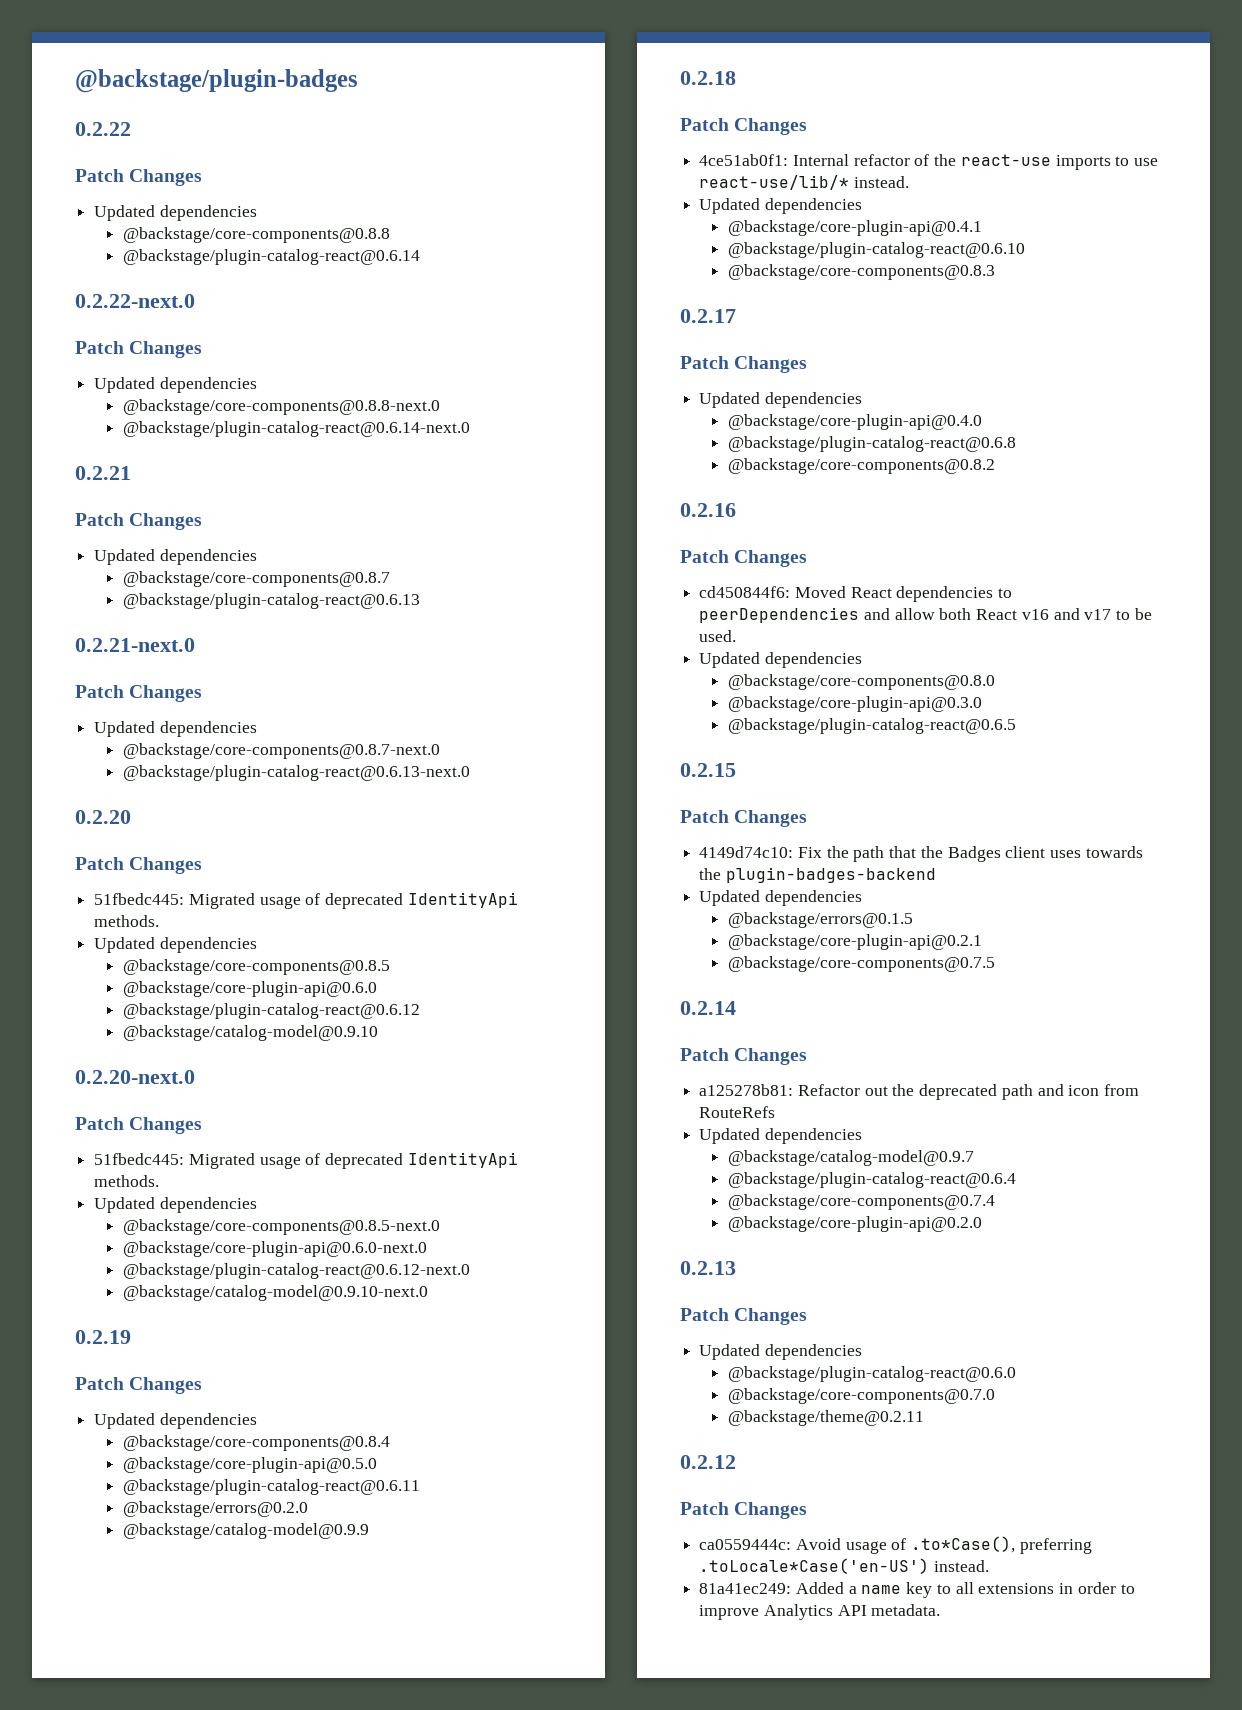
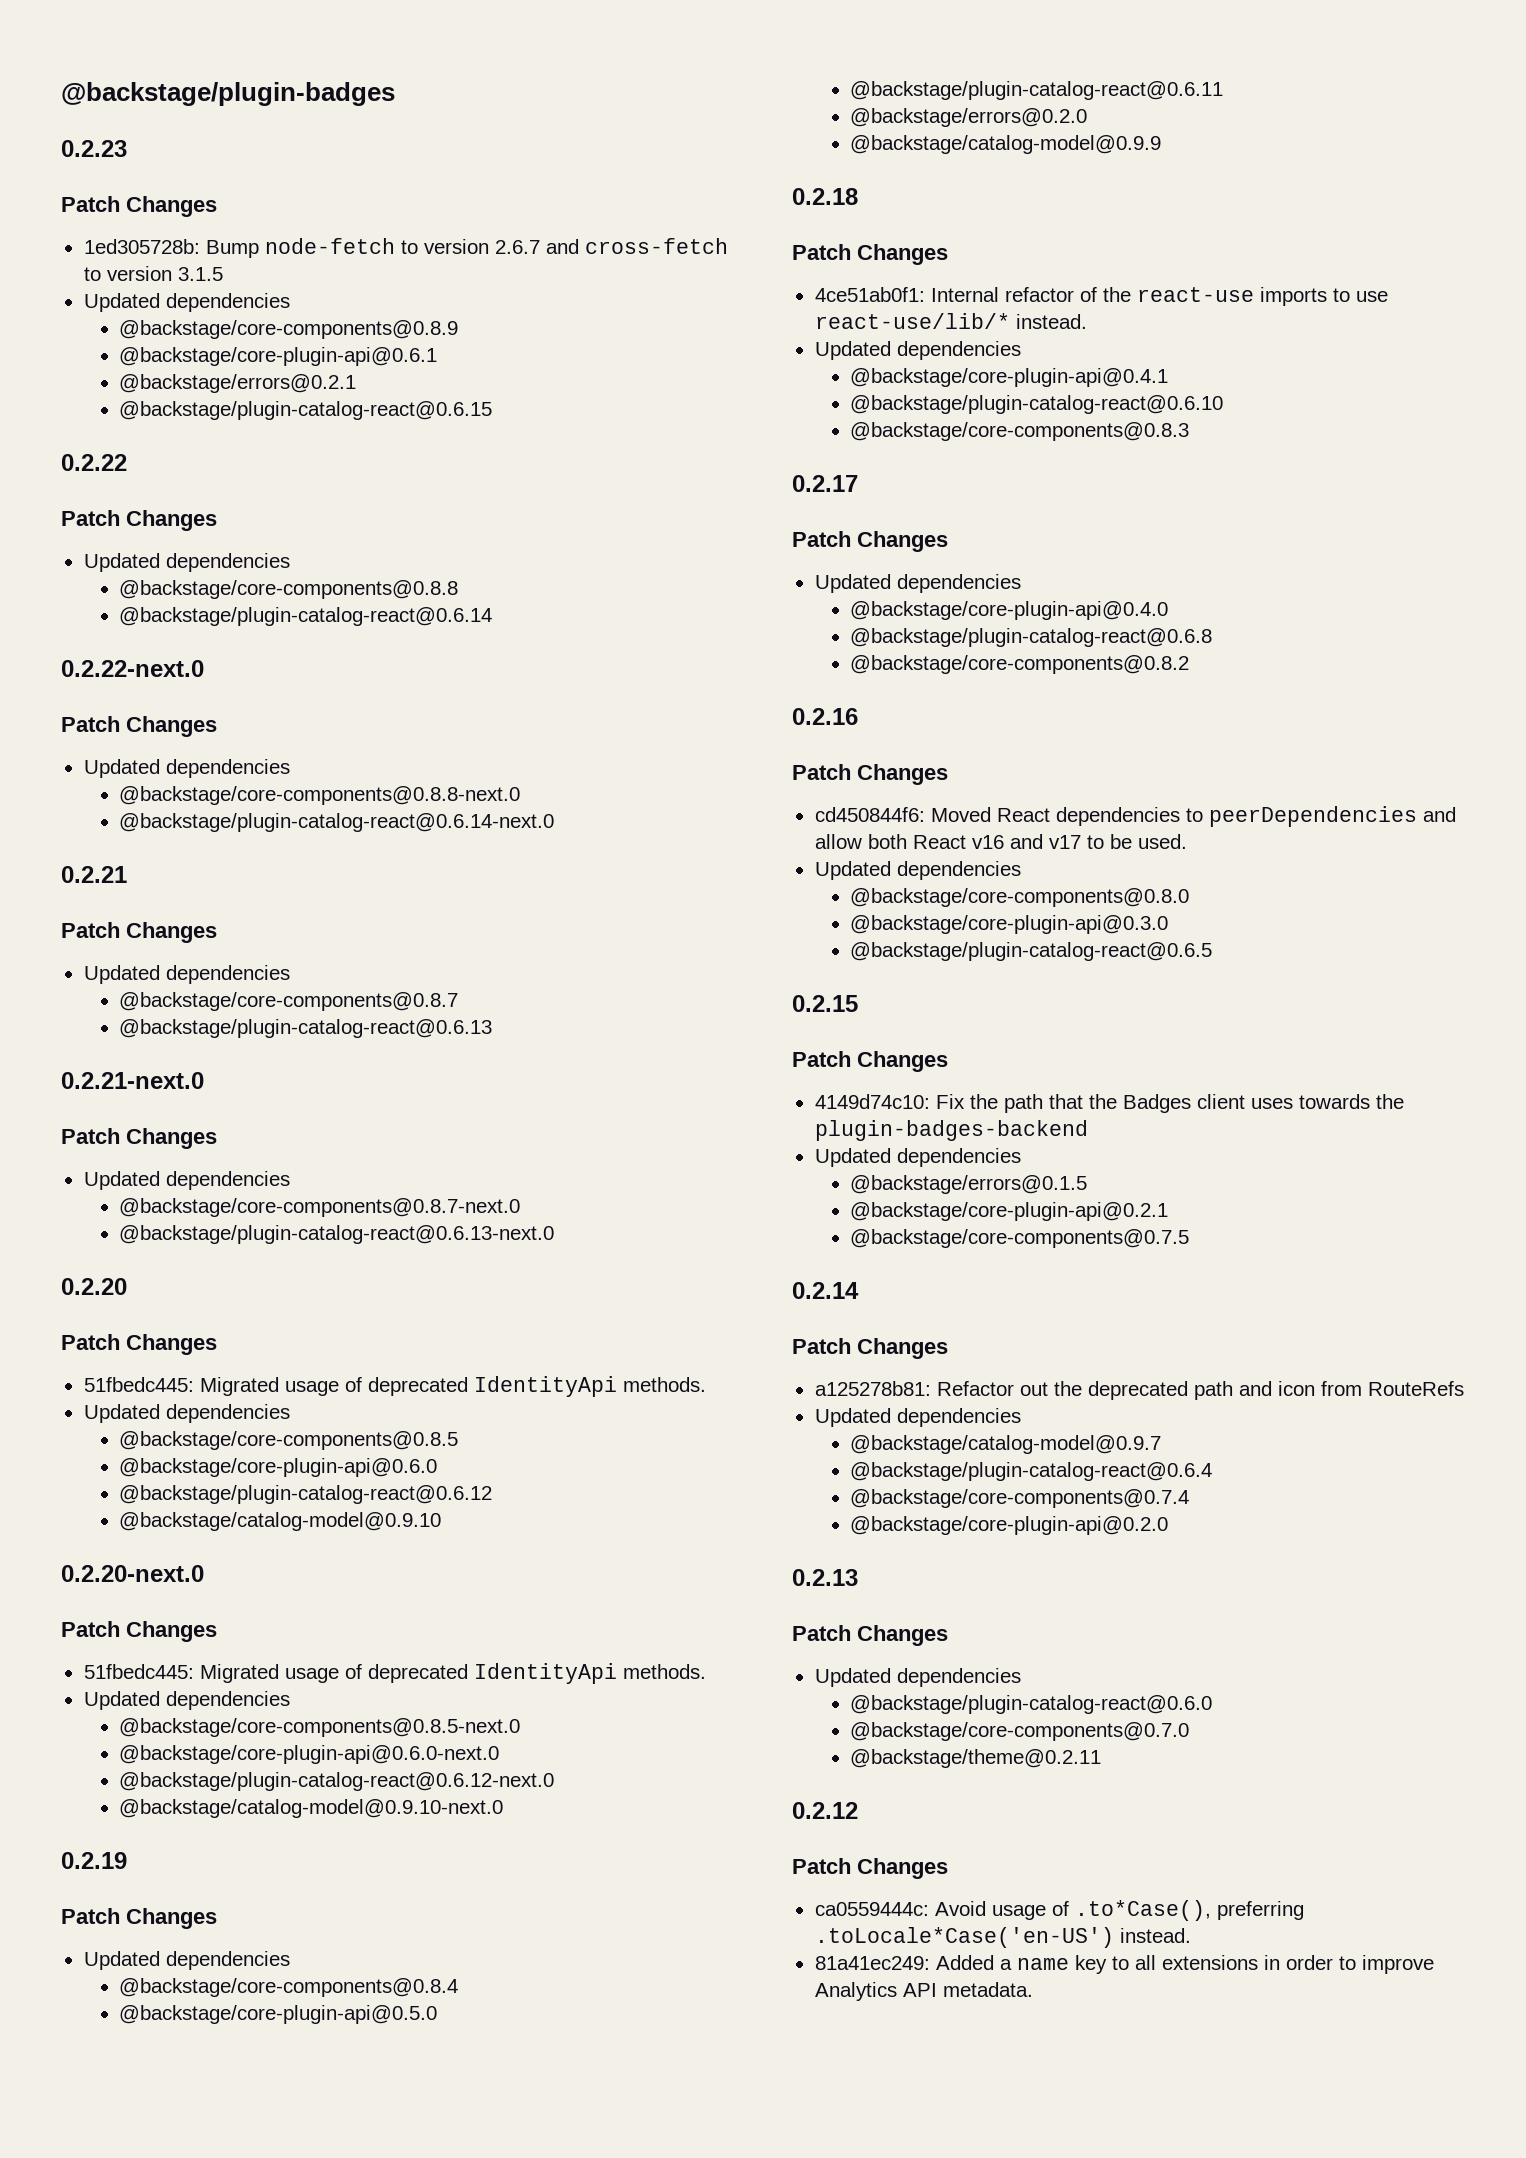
+ 0.2.23
+ Patch Changes
+ 1ed305728b: Bump node-fetch to version 2.6.7 and cross-fetch to version 3.1.5
+ Updated dependencies
+ @backstage/core-components@0.8.9
+ @backstage/core-plugin-api@0.6.1
+ @backstage/errors@0.2.1
+ @backstage/plugin-catalog-react@0.6.15

